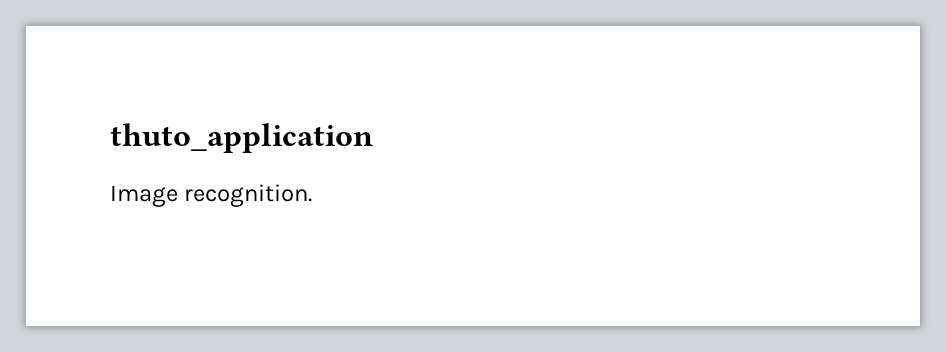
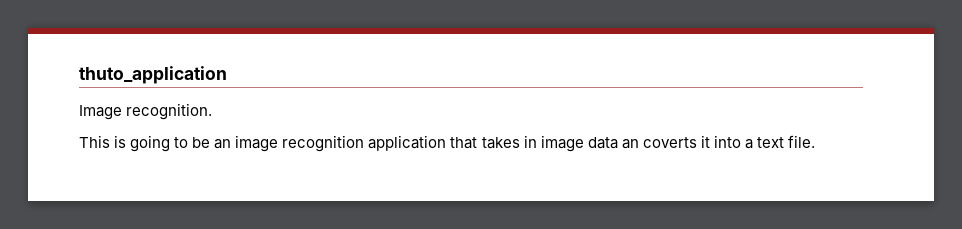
+ This is going to be an image recognition application that takes in image data an coverts it into a text file.

